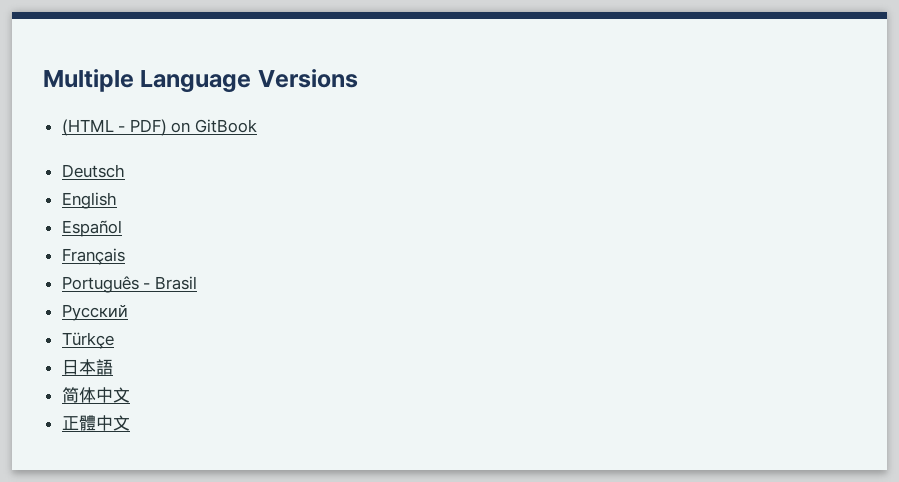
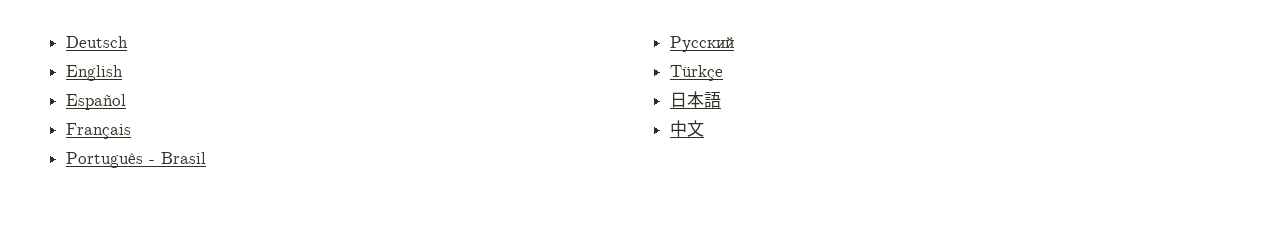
- Multiple Language Versions
- (HTML - PDF) on GitBook
- 简体中文
- 正體中文
+ 中文

